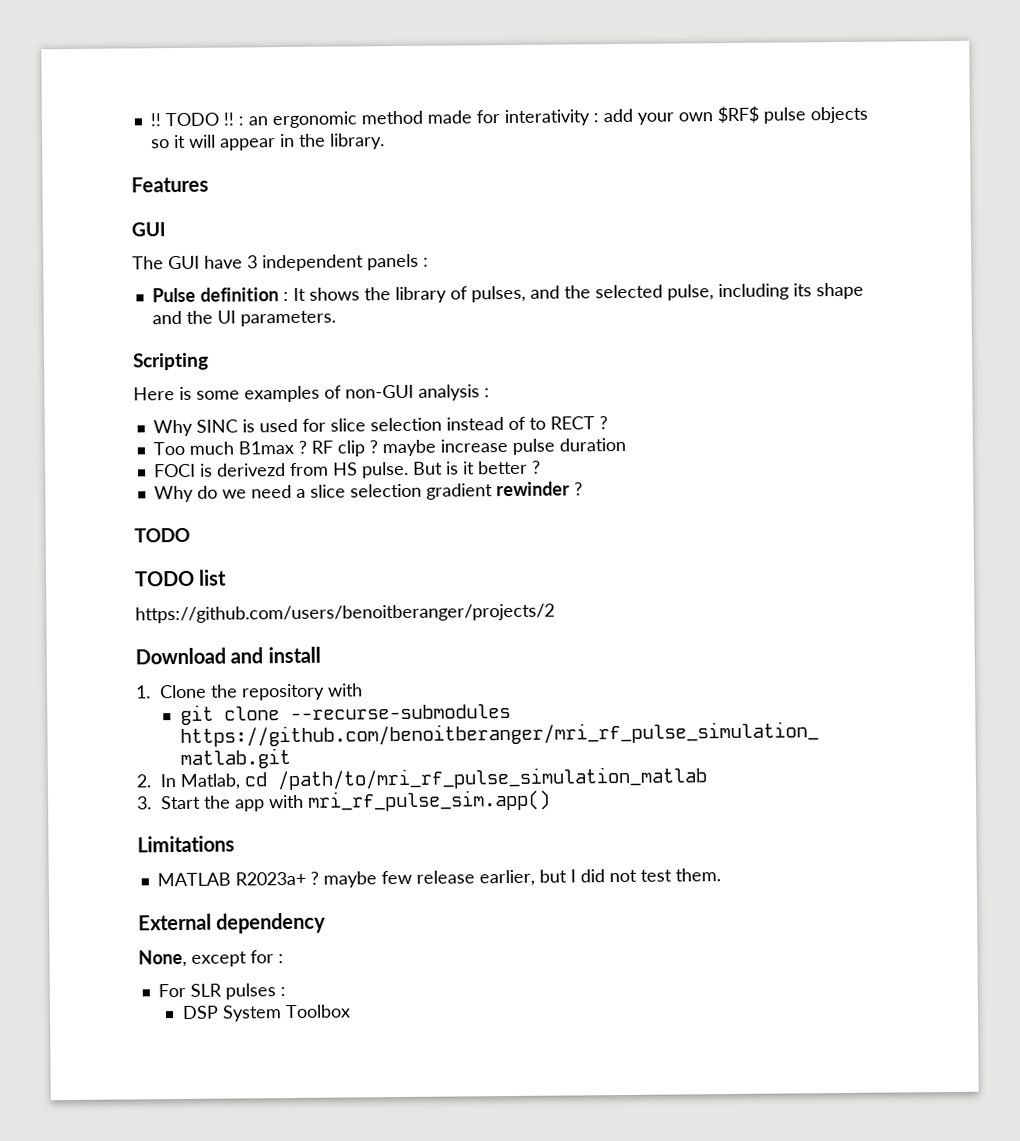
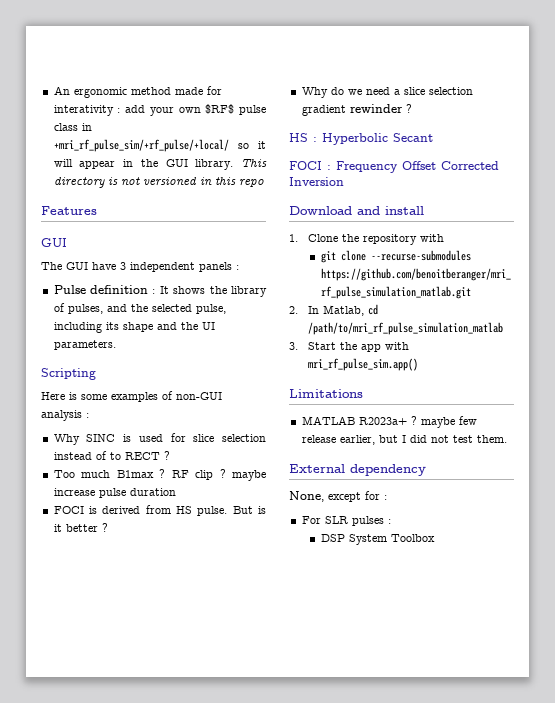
- !! TODO !! : an ergonomic method made for interativity : add your own $RF$ pulse objects so it will appear in the library.
+ An ergonomic method made for interativity : add your own $RF$ pulse class in +mri_rf_pulse_sim/+rf_pulse/+local/ so it will appear in the GUI library. This directory is not versioned in this repo
- FOCI is derivezd from HS pulse.
+ FOCI is derived from HS pulse.
  Why do we need a slice selection gradient rewinder ?
- TODO
- TODO list
- https://github.com/users/benoitberanger/projects/2
+ HS : Hyperbolic Secant
+ FOCI : Frequency Offset Corrected Inversion

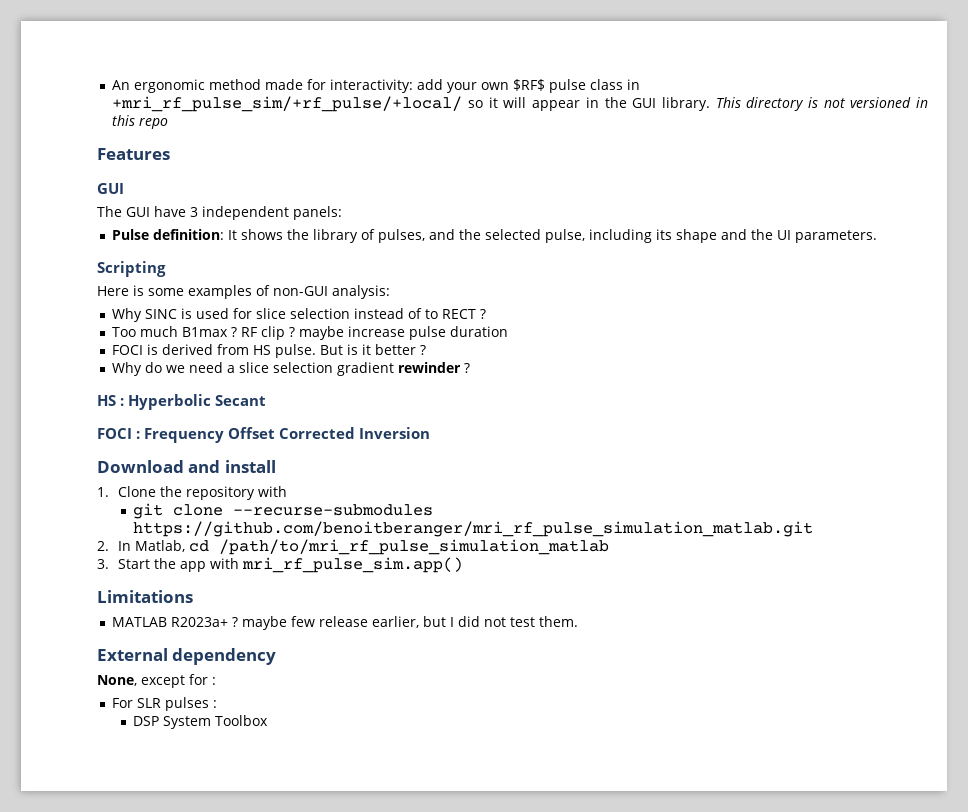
- An ergonomic method made for interativity : add your own $RF$ pulse class in +mri_rf_pulse_sim/+rf_pulse/+local/ so it will appear in the GUI library.
+ An ergonomic method made for interactivity: add your own $RF$ pulse class in +mri_rf_pulse_sim/+rf_pulse/+local/ so it will appear in the GUI library.
- The GUI have 3 independent panels :
+ The GUI have 3 independent panels:
- Pulse definition : It shows the library of pulses, and the selected pulse, including its shape and the UI parameters.
+ Pulse definition: It shows the library of pulses, and the selected pulse, including its shape and the UI parameters.
- Here is some examples of non-GUI analysis :
+ Here is some examples of non-GUI analysis:

